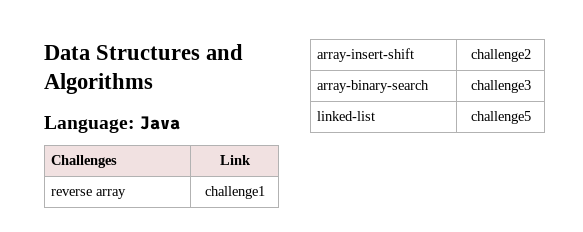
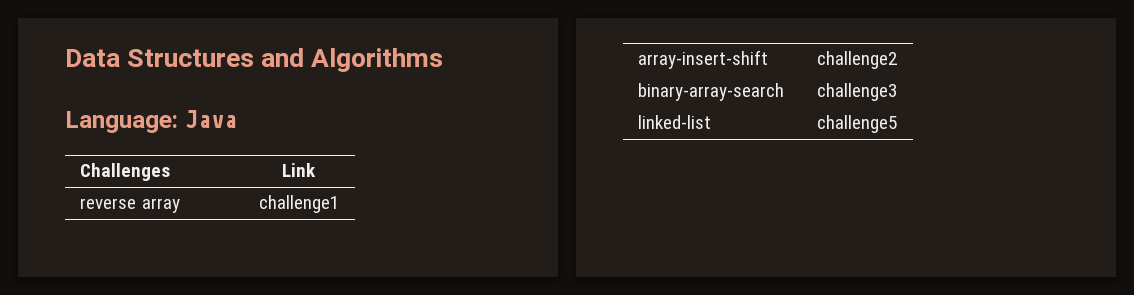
- array-binary-search | challenge3
+ binary-array-search | challenge3

